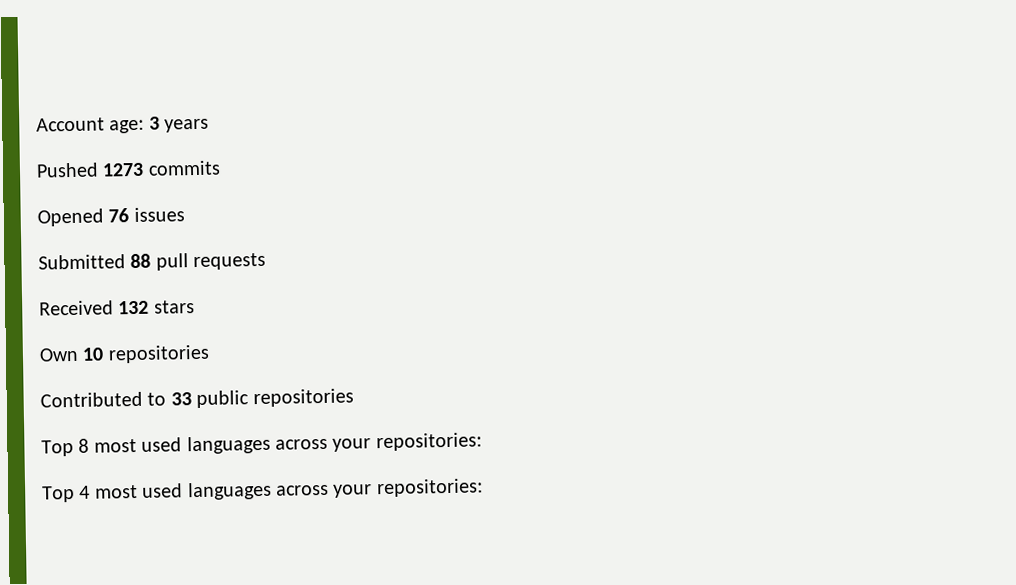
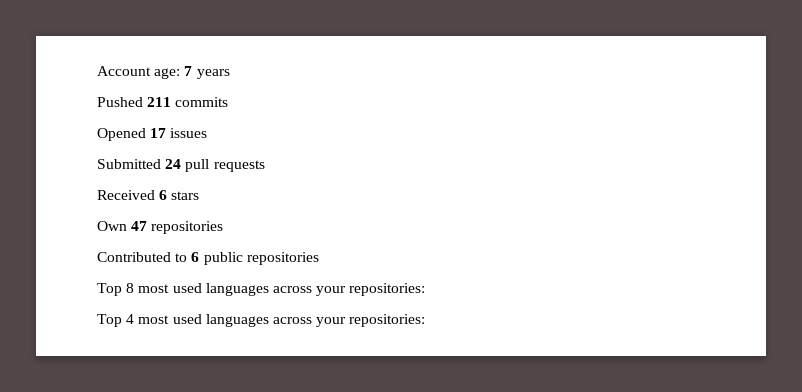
- Account age: 3 years
+ Account age: 7 years
- Pushed 1273 commits
+ Pushed 211 commits
- Opened 76 issues
+ Opened 17 issues
- Submitted 88 pull requests
+ Submitted 24 pull requests
- Received 132 stars
+ Received 6 stars
- Own 10 repositories
+ Own 47 repositories
- Contributed to 33 public repositories
+ Contributed to 6 public repositories

